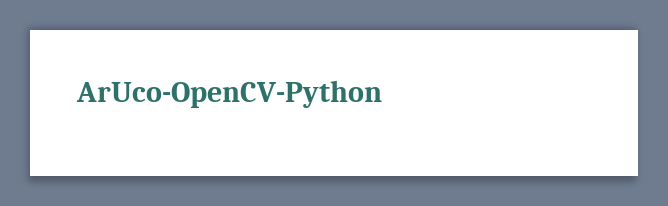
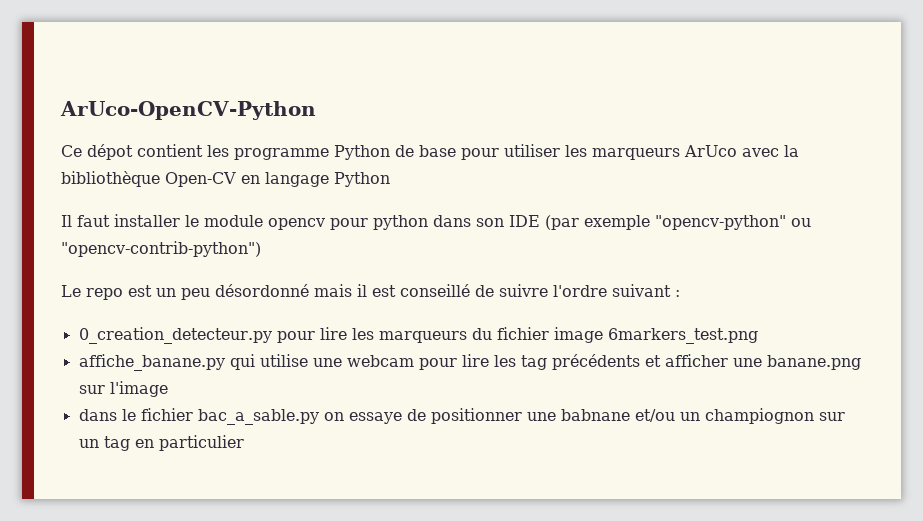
+ Ce dépot contient les programme Python de base pour utiliser les marqueurs ArUco avec la bibliothèque Open-CV en langage Python
+ Il faut installer le module opencv pour python dans son IDE (par exemple "opencv-python" ou "opencv-contrib-python")
+ Le repo est un peu désordonné mais il est conseillé de suivre l'ordre suivant :
+ 0_creation_detecteur.py pour lire les marqueurs du fichier image 6markers_test.png
+ affiche_banane.py qui utilise une webcam pour lire les tag précédents et afficher une banane.png sur l'image
+ dans le fichier bac_a_sable.py on essaye de positionner une babnane et/ou un champiognon sur un tag en particulier

